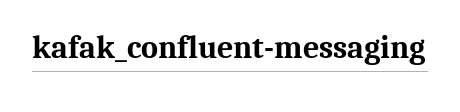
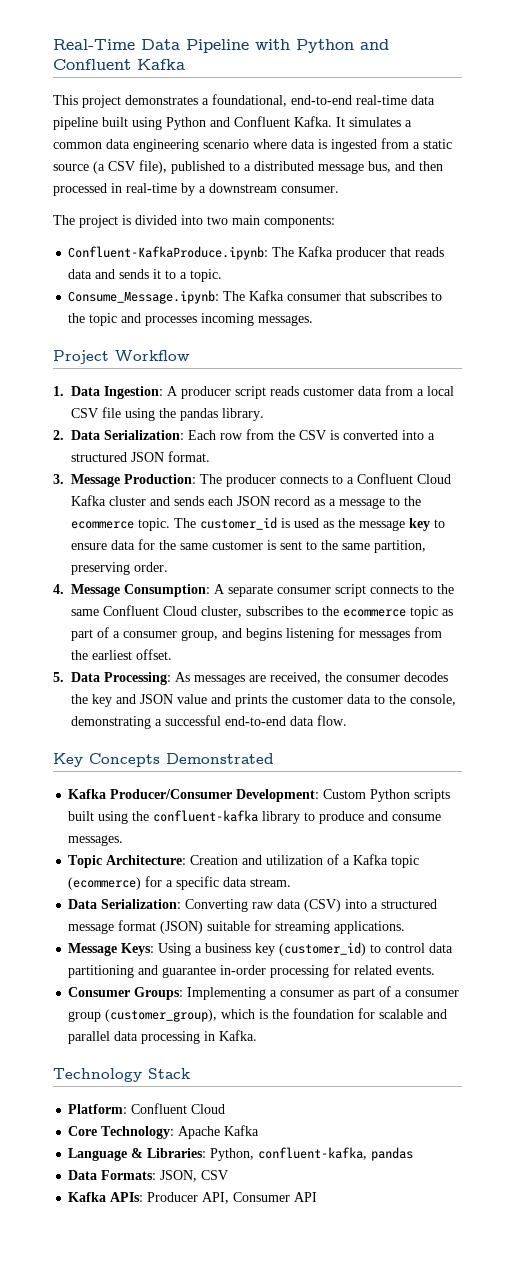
- kafak_confluent-messaging
+ Real-Time Data Pipeline with Python and Confluent Kafka
+ This project demonstrates a foundational, end-to-end real-time data pipeline built using Python and Confluent Kafka. It simulates a common data engineering scenario where data is ingested from a static source (a CSV file), published to a distributed message bus, and then processed in real-time by a downstream consumer.
+ The project is divided into two main components:
+ Confluent-KafkaProduce.ipynb: The Kafka producer that reads data and sends it to a topic.
+ Consume_Message.ipynb: The Kafka consumer that subscribes to the topic and processes incoming messages.
+ Project Workflow
+ 1. Data Ingestion: A producer script reads customer data from a local CSV file using the pandas library.
+ 2. Data Serialization: Each row from the CSV is converted into a structured JSON format.
+ 3. Message Production: The producer connects to a Confluent Cloud Kafka cluster and sends each JSON record as a message to the ecommerce topic. The customer_id is used as the message key to ensure data for the same customer is sent to the same partition, preserving order.
+ 4. Message Consumption: A separate consumer script connects to the same Confluent Cloud cluster, subscribes to the ecommerce topic as part of a consumer group, and begins listening for messages from the earliest offset.
+ 5. Data Processing: As messages are received, the consumer decodes the key and JSON value and prints the customer data to the console, demonstrating a successful end-to-end data flow.
+ Key Concepts Demonstrated
+ Kafka Producer/Consumer Development: Custom Python scripts built using the confluent-kafka library to produce and consume messages.
+ Topic Architecture: Creation and utilization of a Kafka topic (ecommerce) for a specific data stream.
+ Data Serialization: Converting raw data (CSV) into a structured message format (JSON) suitable for streaming applications.
+ Message Keys: Using a business key (customer_id) to control data partitioning and guarantee in-order processing for related events.
+ Consumer Groups: Implementing a consumer as part of a consumer group (customer_group), which is the foundation for scalable and parallel data processing in Kafka.
+ Technology Stack
+ Platform: Confluent Cloud
+ Core Technology: Apache Kafka
+ Language & Libraries: Python, confluent-kafka, pandas
+ Data Formats: JSON, CSV
+ Kafka APIs: Producer API, Consumer API

